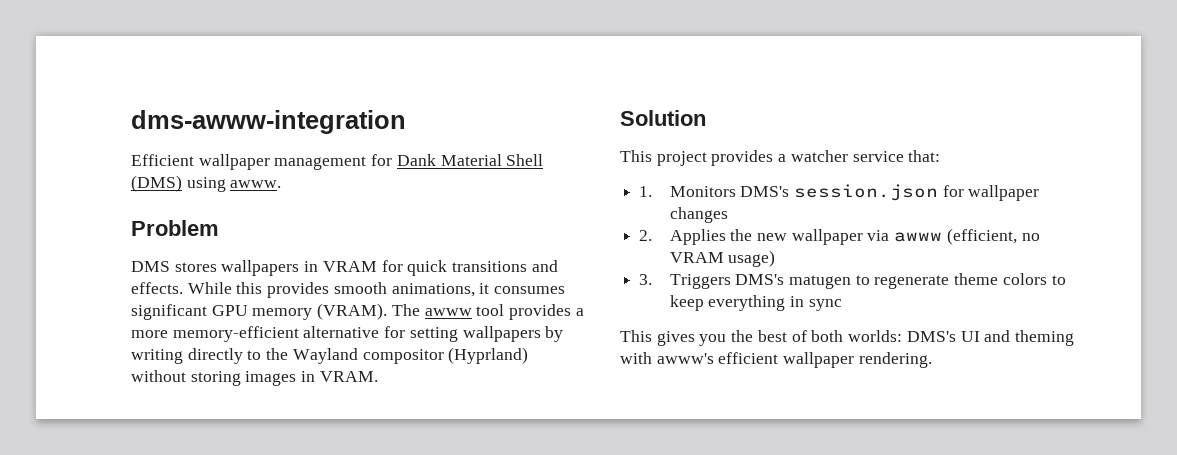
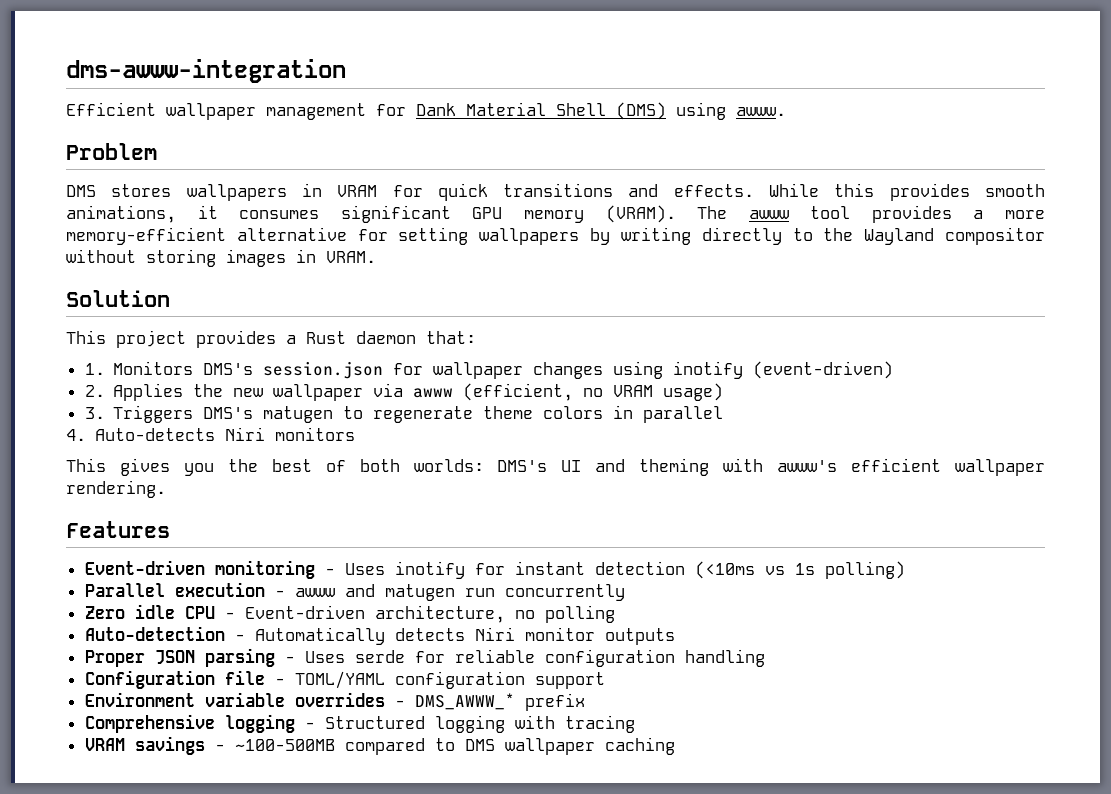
- The awww tool provides a more memory-efficient alternative for setting wallpapers by writing directly to the Wayland compositor (Hyprland) without storing images in VRAM.
+ The awww tool provides a more memory-efficient alternative for setting wallpapers by writing directly to the Wayland compositor without storing images in VRAM.
- This project provides a watcher service that:
+ This project provides a Rust daemon that:
- 1. Monitors DMS's session.json for wallpaper changes
+ 1. Monitors DMS's session.json for wallpaper changes using inotify (event-driven)
- 3. Triggers DMS's matugen to regenerate theme colors to keep everything in sync
+ 3. Triggers DMS's matugen to regenerate theme colors in parallel
+ 4. Auto-detects Niri monitors
+ Features
+ Event-driven monitoring - Uses inotify for instant detection (<10ms vs 1s polling)
+ Parallel execution - awww and matugen run concurrently
+ Zero idle CPU - Event-driven architecture, no polling
+ Auto-detection - Automatically detects Niri monitor outputs
+ Proper JSON parsing - Uses serde for reliable configuration handling
+ Configuration file - TOML/YAML configuration support
+ Environment variable overrides - DMS_AWWW_* prefix
+ Comprehensive logging - Structured logging with tracing
+ VRAM savings - ~100-500MB compared to DMS wallpaper caching

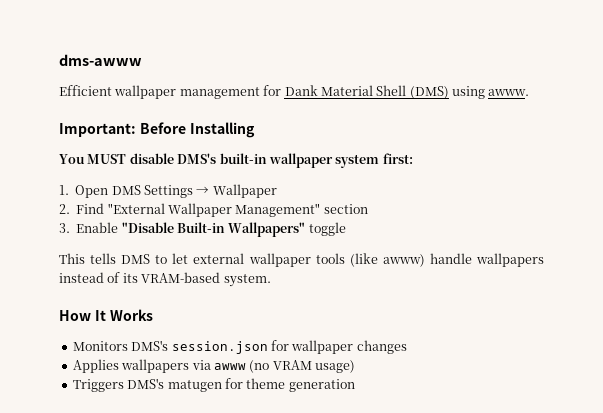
- dms-awww-integration
+ dms-awww
- Problem
- DMS stores wallpapers in VRAM for quick transitions and effects. While this provides smooth animations, it consumes significant GPU memory (VRAM). The awww tool provides a more memory-efficient alternative for setting wallpapers by writing directly to the Wayland compositor without storing images in VRAM.
- Solution
- This project provides a Rust daemon that:
- 1. Monitors DMS's session.json for wallpaper changes using inotify (event-driven)
- 2. Applies the new wallpaper via awww (efficient, no VRAM usage)
+ Important: Before Installing
+ You MUST disable DMS's built-in wallpaper system first:
+ 1. Open DMS Settings → Wallpaper
+ 2. Find "External Wallpaper Management" section
+ 3. Enable "Disable Built-in Wallpapers" toggle
+ This tells DMS to let external wallpaper tools (like awww) handle wallpapers instead of its VRAM-based system.
+ How It Works
+ Monitors DMS's session.json for wallpaper changes
+ Applies wallpapers via awww (no VRAM usage)
- 3. Triggers DMS's matugen to regenerate theme colors in parallel
- 4. Auto-detects Niri monitors
- This gives you the best of both worlds: DMS's UI and theming with awww's efficient wallpaper rendering.
- Features
- Event-driven monitoring - Uses inotify for instant detection (<10ms vs 1s polling)
- Parallel execution - awww and matugen run concurrently
- Zero idle CPU - Event-driven architecture, no polling
- Auto-detection - Automatically detects Niri monitor outputs
- Proper JSON parsing - Uses serde for reliable configuration handling
- Configuration file - TOML/YAML configuration support
- Environment variable overrides - DMS_AWWW_* prefix
- Comprehensive logging - Structured logging with tracing
- VRAM savings - ~100-500MB compared to DMS wallpaper caching
+ Triggers DMS's matugen for theme generation

